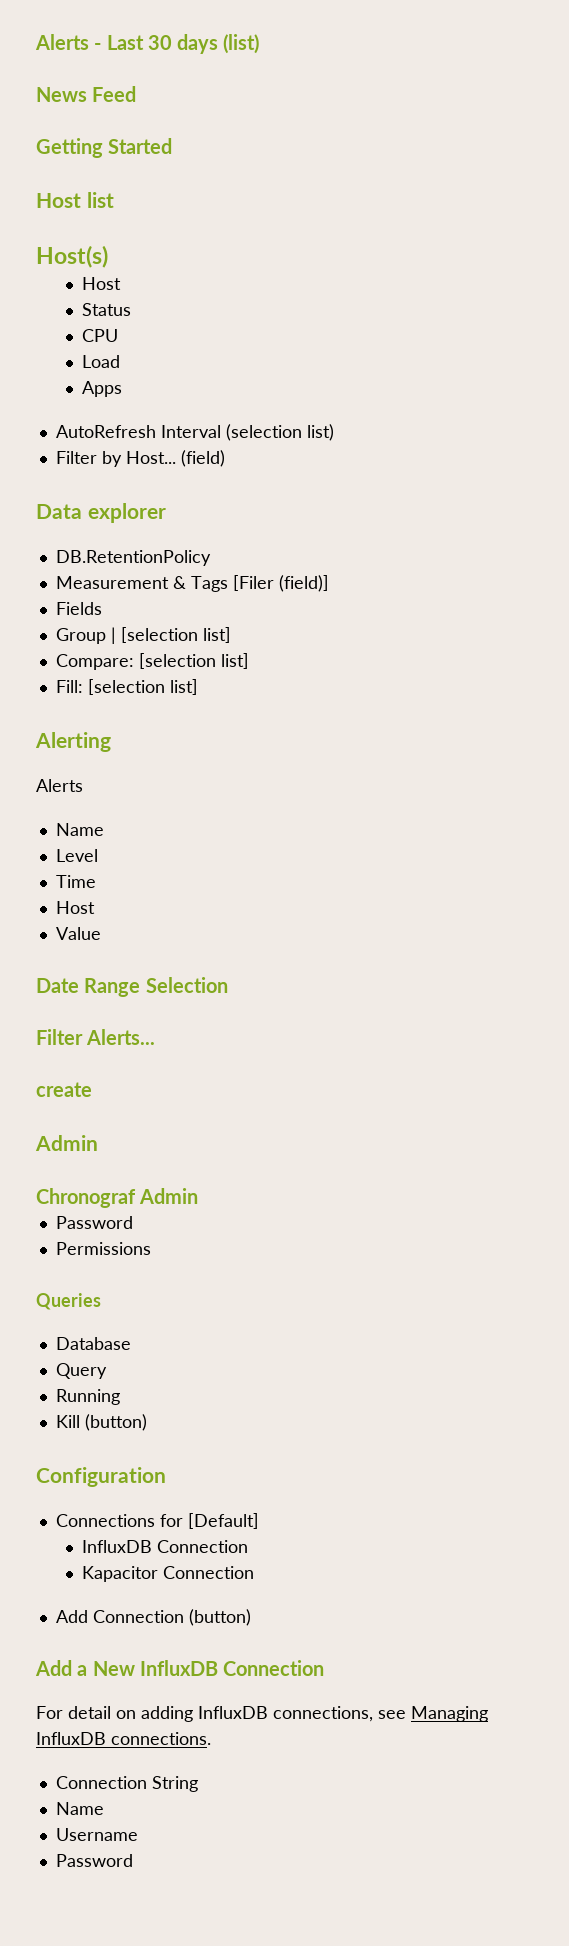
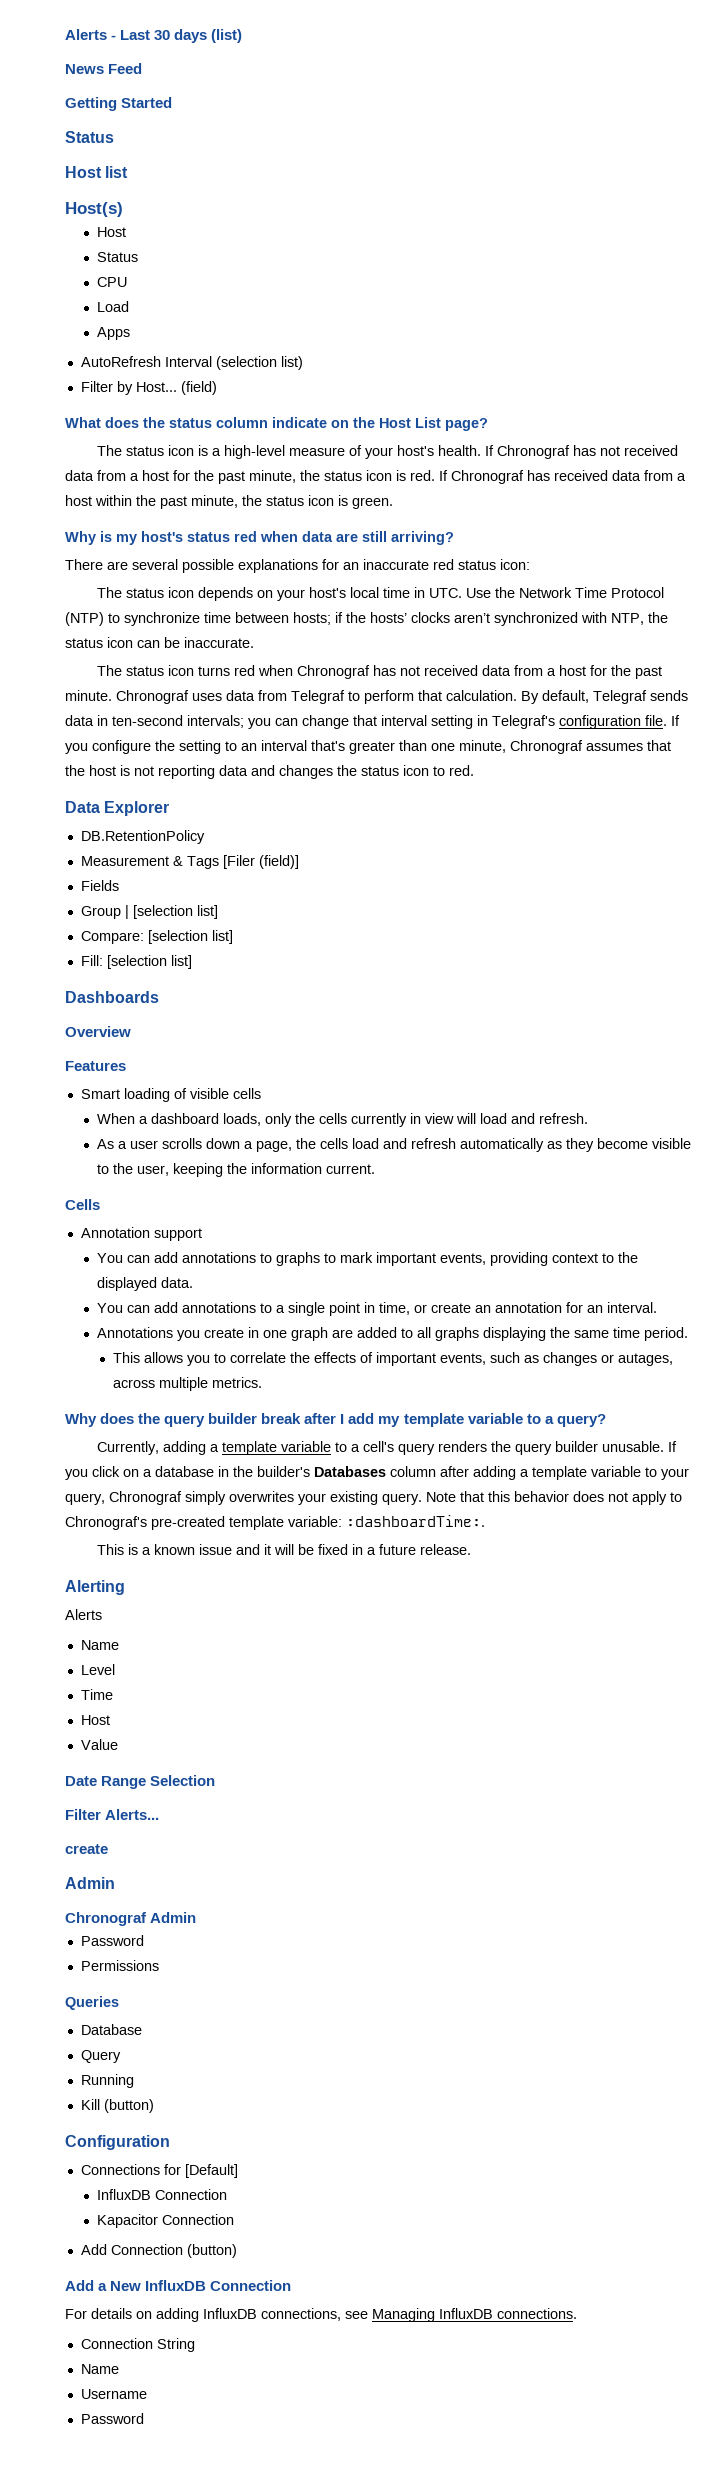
  Getting Started
+ Status
+ What does the status column indicate on the Host List page?
+ The status icon is a high-level measure of your host's health. If Chronograf has not received data from a host for the past minute, the status icon is red. If Chronograf has received data from a host within the past minute, the status icon is green.
+ Why is my host's status red when data are still arriving?
+ There are several possible explanations for an inaccurate red status icon:
+ The status icon depends on your host's local time in UTC. Use the Network Time Protocol (NTP) to synchronize time between hosts; if the hosts’ clocks aren’t synchronized with NTP, the status icon can be inaccurate.
+ The status icon turns red when Chronograf has not received data from a host for the past minute. Chronograf uses data from Telegraf to perform that calculation. By default, Telegraf sends data in ten-second intervals; you can change that interval setting in Telegraf's configuration file. If you configure the setting to an interval that's greater than one minute, Chronograf assumes that the host is not reporting data and changes the status icon to red.
- Data explorer
+ Data Explorer
+ Dashboards
+ Overview
+ Features
+ Smart loading of visible cells
+ When a dashboard loads, only the cells currently in view will load and refresh.
+ As a user scrolls down a page, the cells load and refresh automatically as they become visible to the user, keeping the information current.
+ Cells
+ Annotation support
+ You can add annotations to graphs to mark important events, providing context to the displayed data.
+ You can add annotations to a single point in time, or create an annotation for an interval.
+ Annotations you create in one graph are added to all graphs displaying the same time period.
+ This allows you to correlate the effects of important events, such as changes or autages, across multiple metrics.
+ Why does the query builder break after I add my template variable to a query?
+ Currently, adding a template variable to a cell's query renders the query builder unusable. If you click on a database in the builder's Databases column after adding a template variable to your query, Chronograf simply overwrites your existing query. Note that this behavior does not apply to Chronograf's pre-created template variable: :dashboardTime:.
+ This is a known issue and it will be fixed in a future release.
- For detail on adding InfluxDB connections, see Managing InfluxDB connections.
+ For details on adding InfluxDB connections, see Managing InfluxDB connections.

